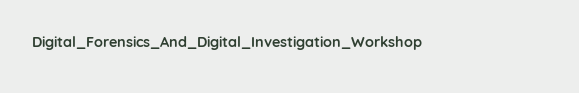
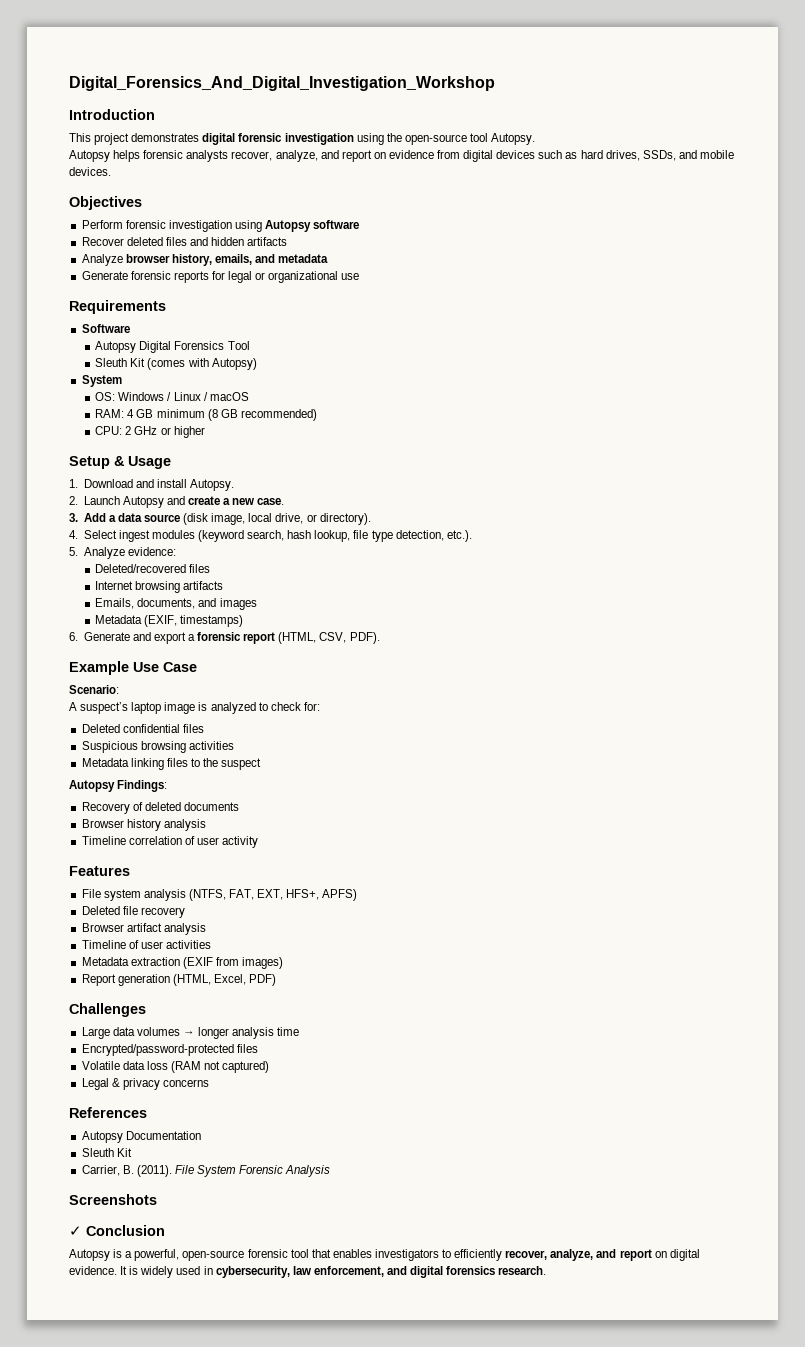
+ Introduction
+ This project demonstrates digital forensic investigation using the open-source tool Autopsy.
+ Autopsy helps forensic analysts recover, analyze, and report on evidence from digital devices such as hard drives, SSDs, and mobile devices.
+ Objectives
+ Perform forensic investigation using Autopsy software
+ Recover deleted files and hidden artifacts
+ Analyze browser history, emails, and metadata
+ Generate forensic reports for legal or organizational use
+ Requirements
+ Software
+ Autopsy Digital Forensics Tool
+ Sleuth Kit (comes with Autopsy)
+ System
+ OS: Windows / Linux / macOS
+ RAM: 4 GB minimum (8 GB recommended)
+ CPU: 2 GHz or higher
+ Setup & Usage
+ 1. Download and install Autopsy.
+ 2. Launch Autopsy and create a new case.
+ 3. Add a data source (disk image, local drive, or directory).
+ 4. Select ingest modules (keyword search, hash lookup, file type detection, etc.).
+ 5. Analyze evidence:
+ Deleted/recovered files
+ Internet browsing artifacts
+ Emails, documents, and images
+ Metadata (EXIF, timestamps)
+ 6. Generate and export a forensic report (HTML, CSV, PDF).
+ Example Use Case
+ Scenario:
+ A suspect’s laptop image is analyzed to check for:
+ Deleted confidential files
+ Suspicious browsing activities
+ Metadata linking files to the suspect
+ Autopsy Findings:
+ Recovery of deleted documents
+ Browser history analysis
+ Timeline correlation of user activity
+ Features
+ File system analysis (NTFS, FAT, EXT, HFS+, APFS)
+ Deleted file recovery
+ Browser artifact analysis
+ Timeline of user activities
+ Metadata extraction (EXIF from images)
+ Report generation (HTML, Excel, PDF)
+ Challenges
+ Large data volumes → longer analysis time
+ Encrypted/password-protected files
+ Volatile data loss (RAM not captured)
+ Legal & privacy concerns
+ References
+ Autopsy Documentation
+ Sleuth Kit
+ Carrier, B. (2011). File System Forensic Analysis
+ Screenshots
+ ✓ Conclusion
+ Autopsy is a powerful, open-source forensic tool that enables investigators to efficiently recover, analyze, and report on digital evidence. It is widely used in cybersecurity, law enforcement, and digital forensics research.

